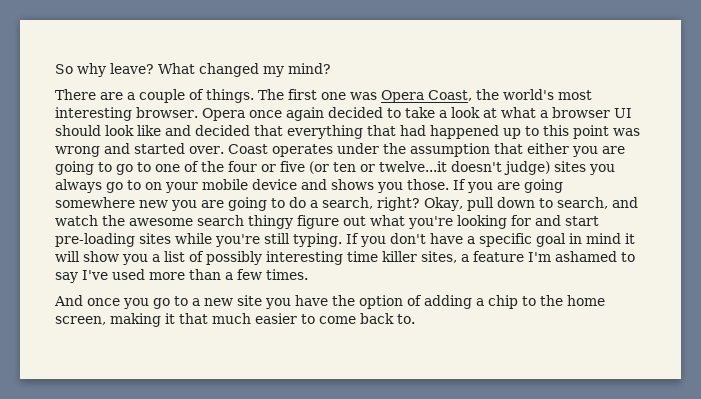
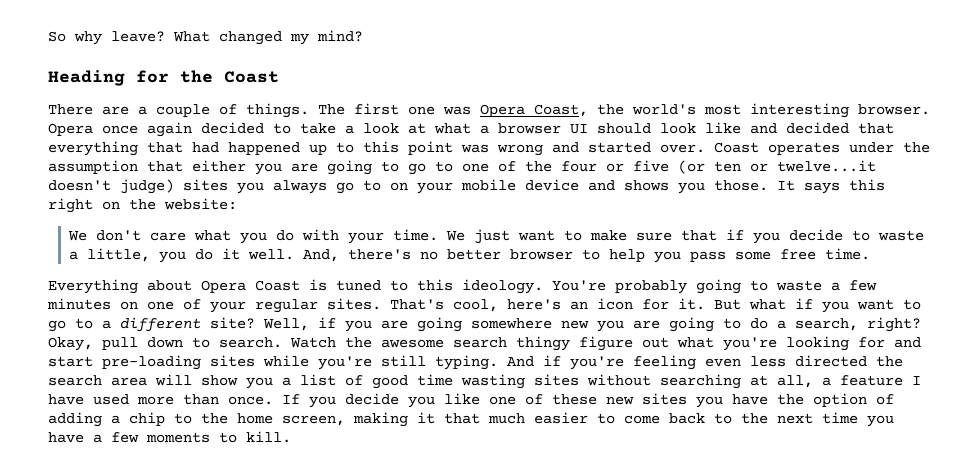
+ Heading for the Coast
- If you are going somewhere new you are going to do a search, right?
+ It says this right on the website:
+ We don't care what you do with your time. We just want to make sure that if you decide to waste a little, you do it well. And, there's no better browser to help you pass some free time.
+ Everything about Opera Coast is tuned to this ideology. You're probably going to waste a few minutes on one of your regular sites. That's cool, here's an icon for it. But what if you want to go to a different site? Well, if you are going somewhere new you are going to do a search, right?
- Okay, pull down to search, and watch the awesome search thingy figure out what you're looking for and start pre-loading sites while you're still typing.
+ Okay, pull down to search. Watch the awesome search thingy figure out what you're looking for and start pre-loading sites while you're still typing.
- If you don't have a specific goal in mind it will show you a list of possibly interesting time killer sites, a feature I'm ashamed to say I've used more than a few times.
- And once you go to a new site you have the option of adding a chip to the home screen, making it that much easier to come back to.
+ And if you're feeling even less directed the search area will show you a list of good time wasting sites without searching at all, a feature I have used more than once. If you decide you like one of these new sites you have the option of adding a chip to the home screen, making it that much easier to come back to the next time you have a few moments to kill.

